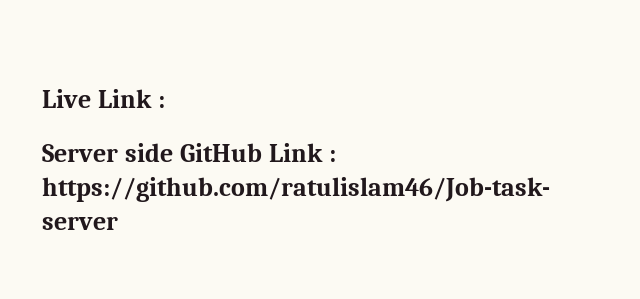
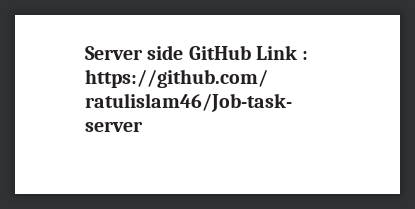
- Live Link :

